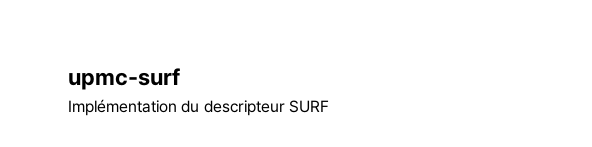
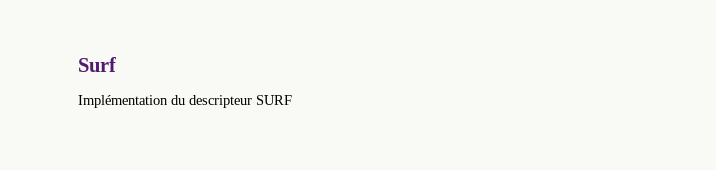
- upmc-surf
+ Surf

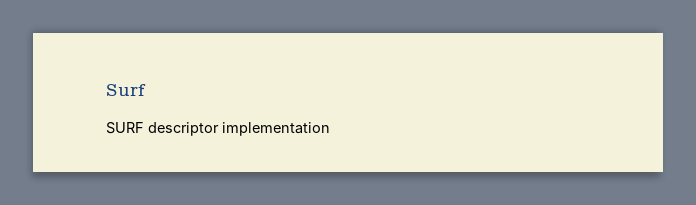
- Implémentation du descripteur SURF
+ SURF descriptor implementation

